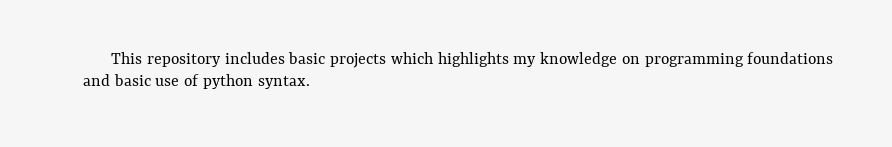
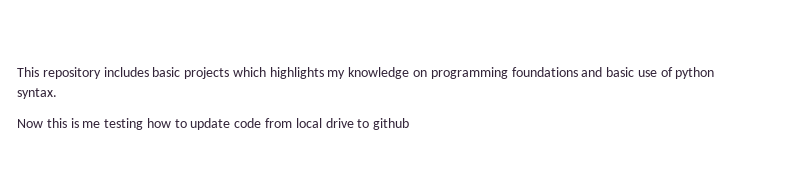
+ Now this is me testing how to update code from local drive to github

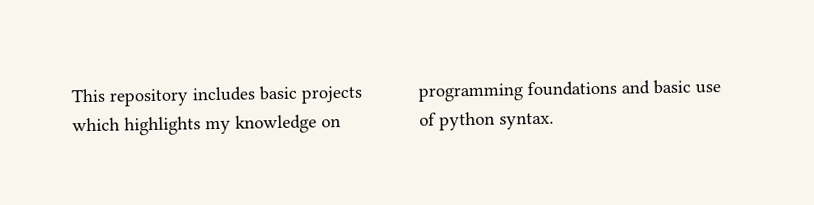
- Now this is me testing how to update code from local drive to github

